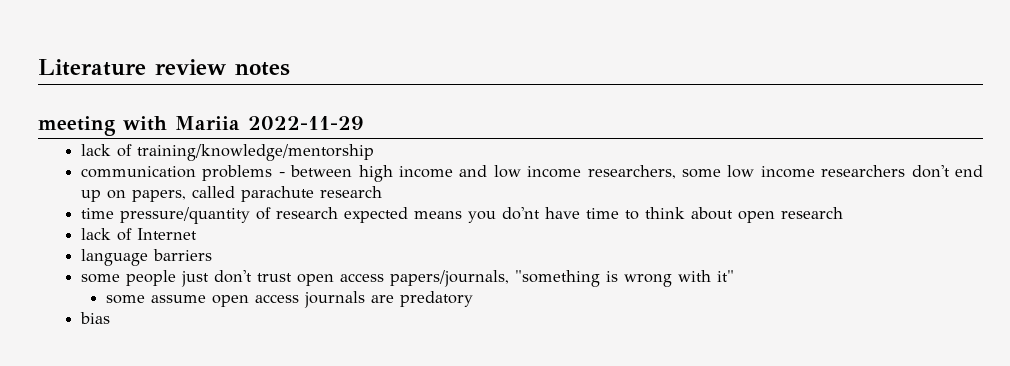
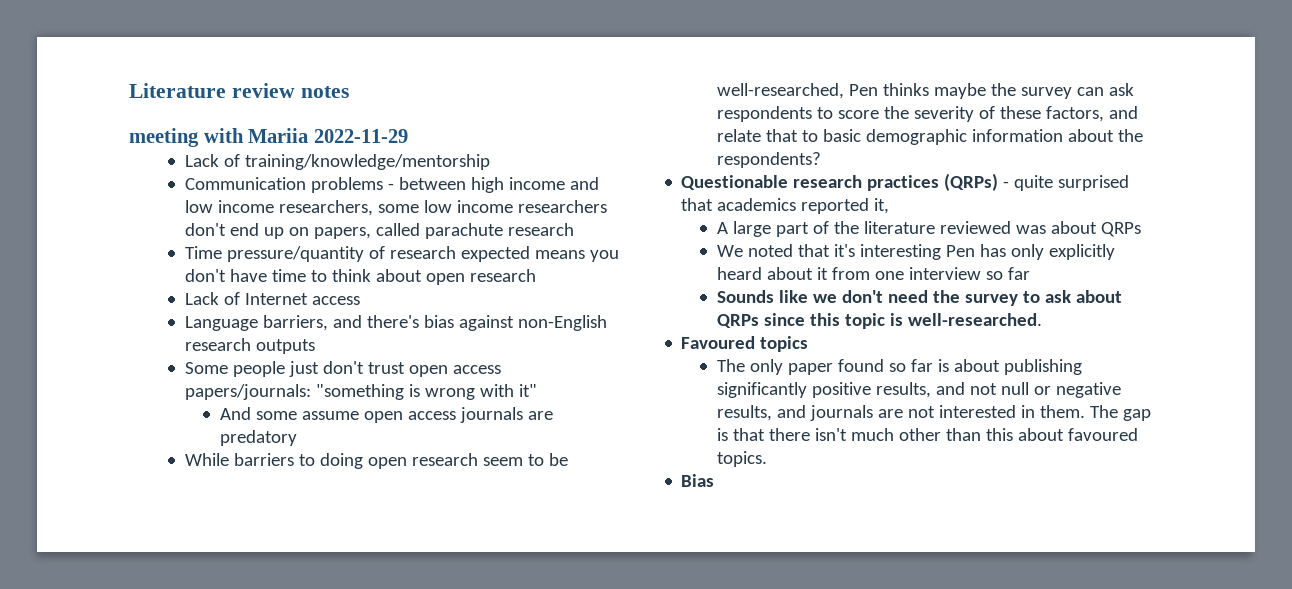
- lack of training/knowledge/mentorship
+ Lack of training/knowledge/mentorship
- communication problems - between high income and low income researchers, some low income researchers don't end up on papers, called parachute research
+ Communication problems - between high income and low income researchers, some low income researchers don't end up on papers, called parachute research
- time pressure/quantity of research expected means you do'nt have time to think about open research
+ Time pressure/quantity of research expected means you don't have time to think about open research
- lack of Internet
- language barriers
- some people just don't trust open access papers/journals, "something is wrong with it"
+ Lack of Internet access
+ Language barriers, and there's bias against non-English research outputs
+ Some people just don't trust open access papers/journals: "something is wrong with it"
- some assume open access journals are predatory
+ And some assume open access journals are predatory
- bias
+ While barriers to doing open research seem to be well-researched, Pen thinks maybe the survey can ask respondents to score the severity of these factors, and relate that to basic demographic information about the respondents?
+ Questionable research practices (QRPs) - quite surprised that academics reported it,
+ A large part of the literature reviewed was about QRPs
+ We noted that it's interesting Pen has only explicitly heard about it from one interview so far
+ Sounds like we don't need the survey to ask about QRPs since this topic is well-researched.
+ Favoured topics
+ The only paper found so far is about publishing significantly positive results, and not null or negative results, and journals are not interested in them. The gap is that there isn't much other than this about favoured topics.
+ Bias

